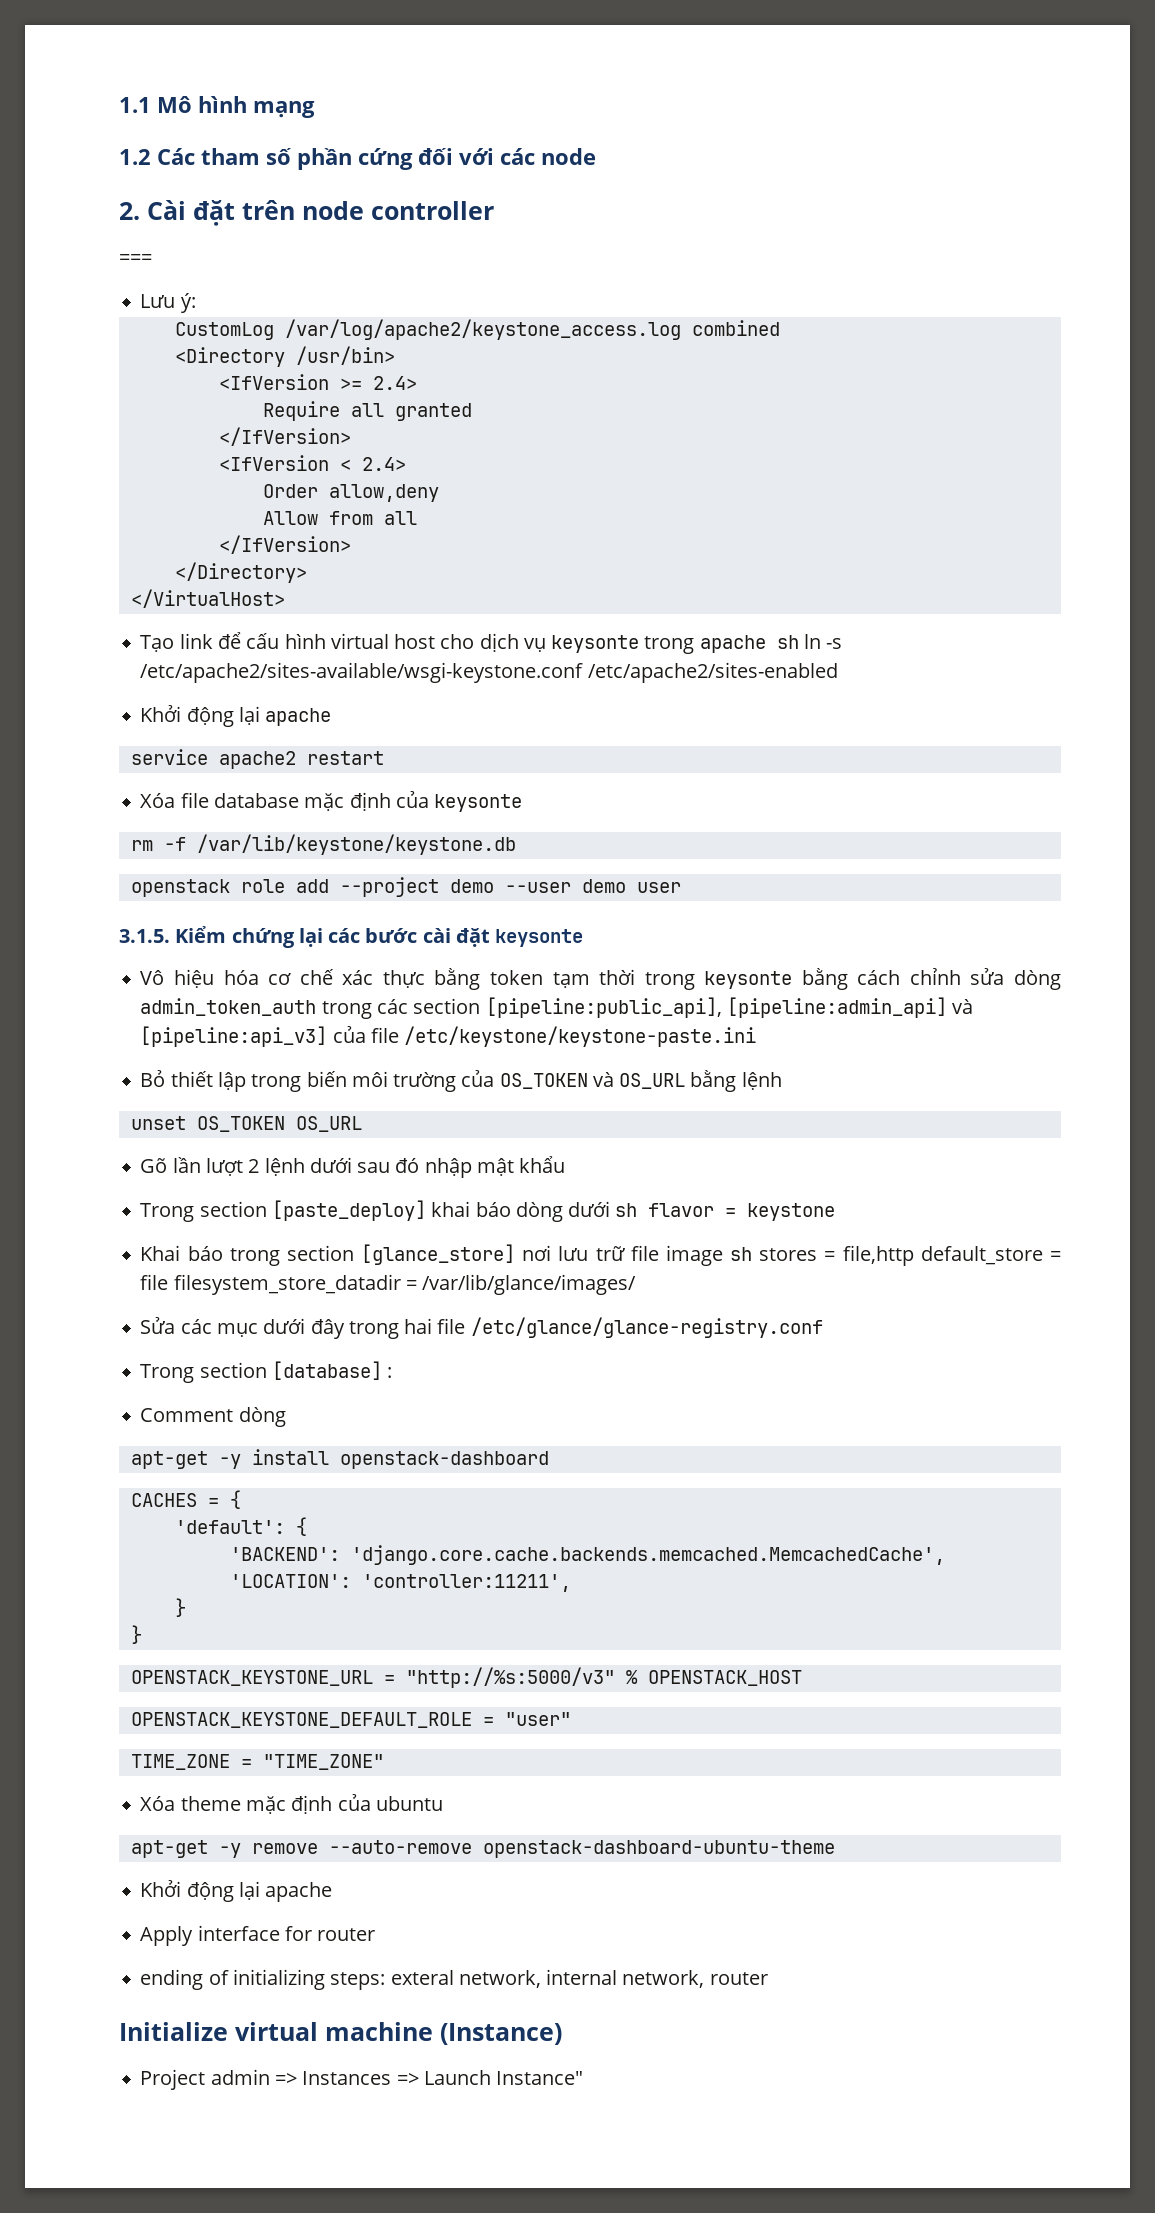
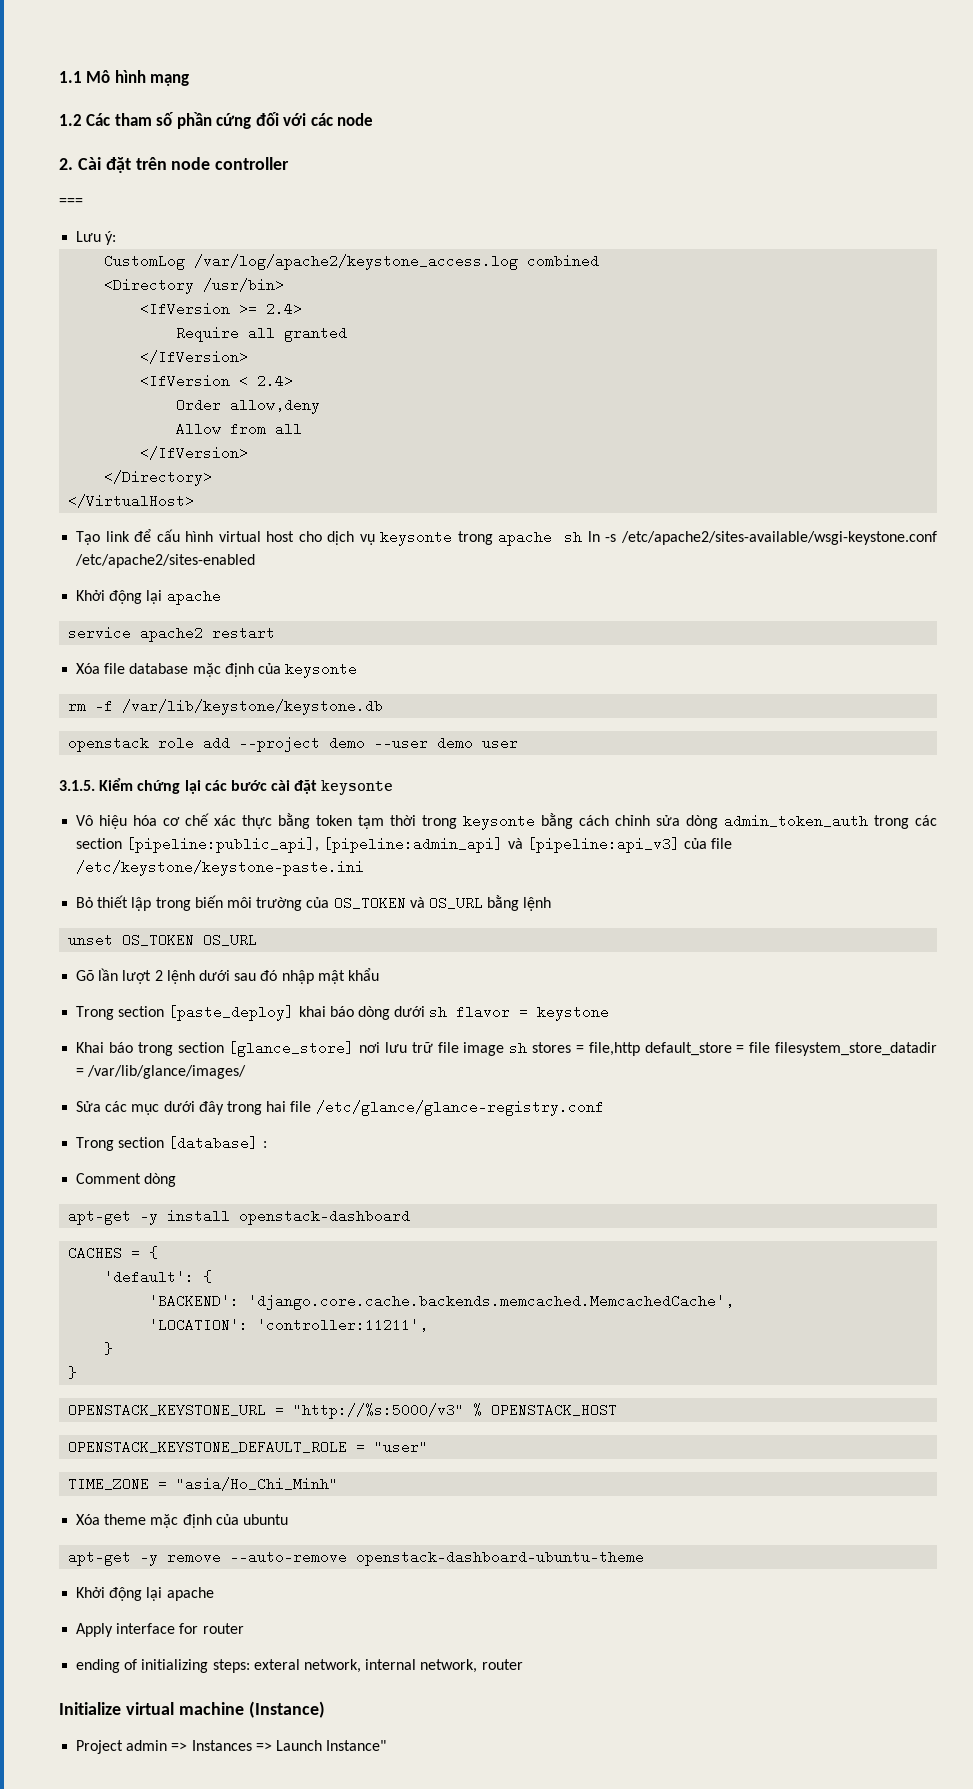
- TIME_ZONE = "TIME_ZONE"
+ TIME_ZONE = "asia/Ho_Chi_Minh"

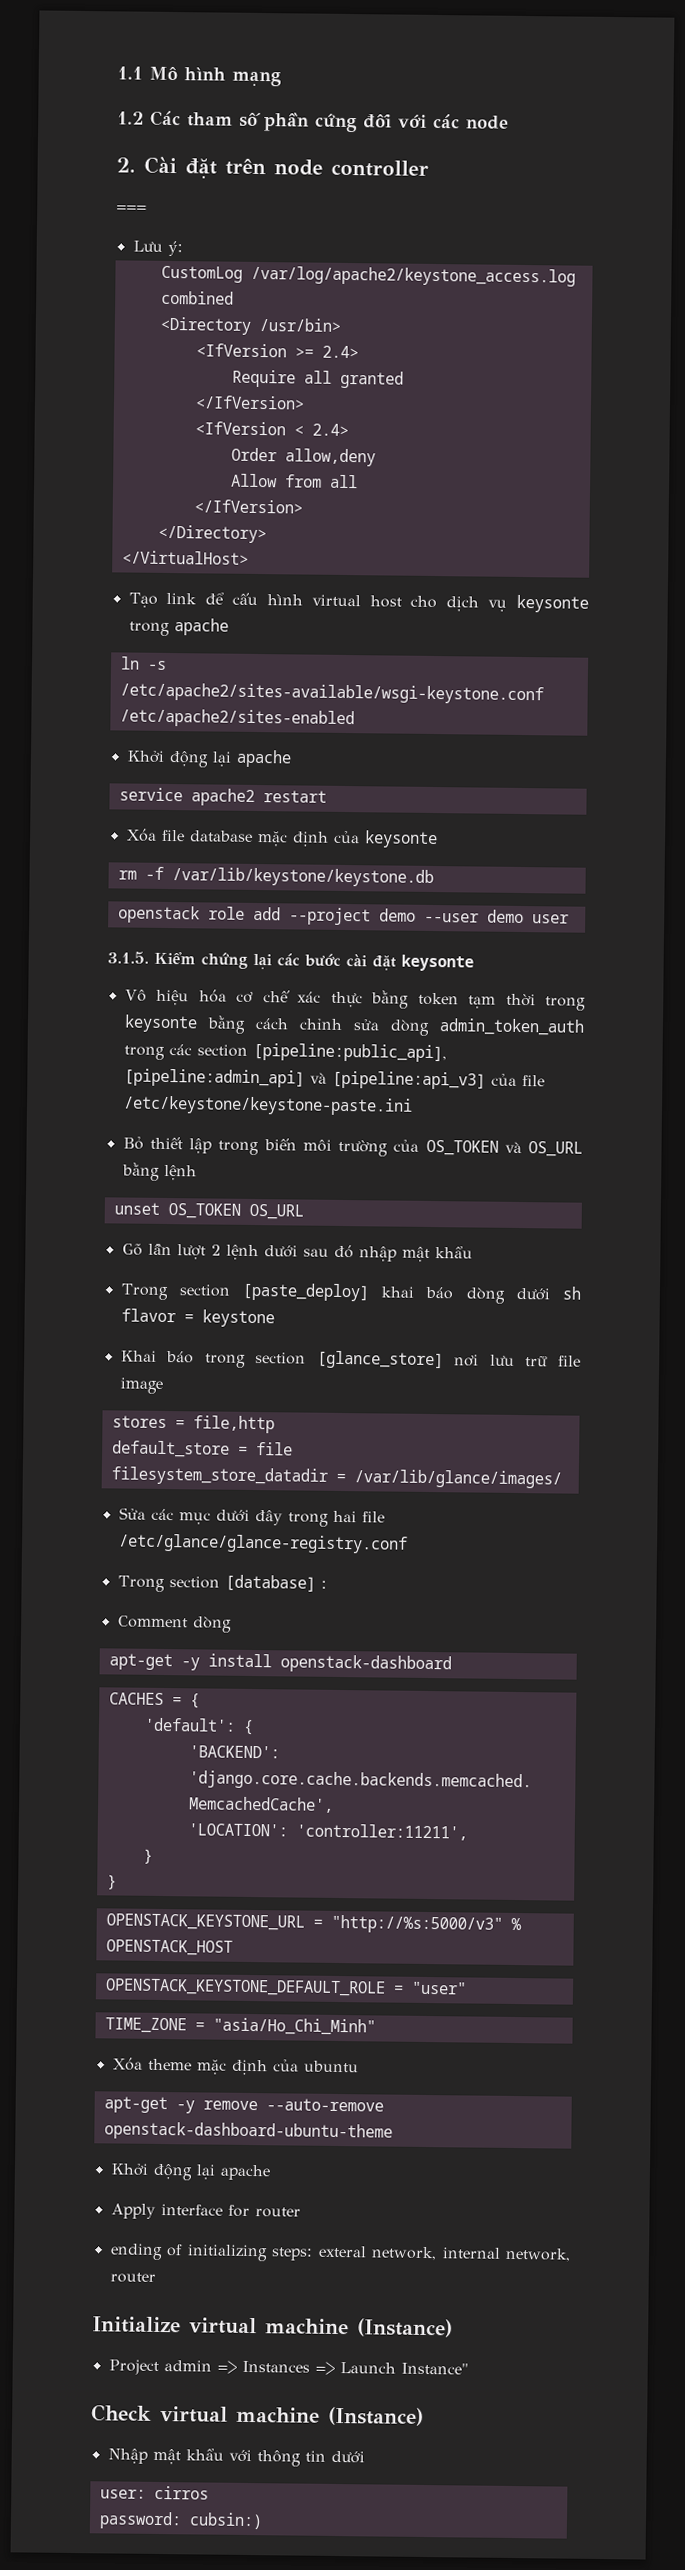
- Tạo link để cấu hình virtual host cho dịch vụ keysonte trong apache sh ln -s /etc/apache2/sites-available/wsgi-keystone.conf /etc/apache2/sites-enabled
+ Tạo link để cấu hình virtual host cho dịch vụ keysonte trong apache
+ ln -s /etc/apache2/sites-available/wsgi-keystone.conf /etc/apache2/sites-enabled
- Khai báo trong section [glance_store] nơi lưu trữ file image sh stores = file,http default_store = file filesystem_store_datadir = /var/lib/glance/images/
+ Khai báo trong section [glance_store] nơi lưu trữ file image
+ stores = file,http
+ default_store = file
+ filesystem_store_datadir = /var/lib/glance/images/
+ Check virtual machine (Instance)
+ Nhập mật khẩu với thông tin dưới
+ user: cirros
+ password: cubsin:)

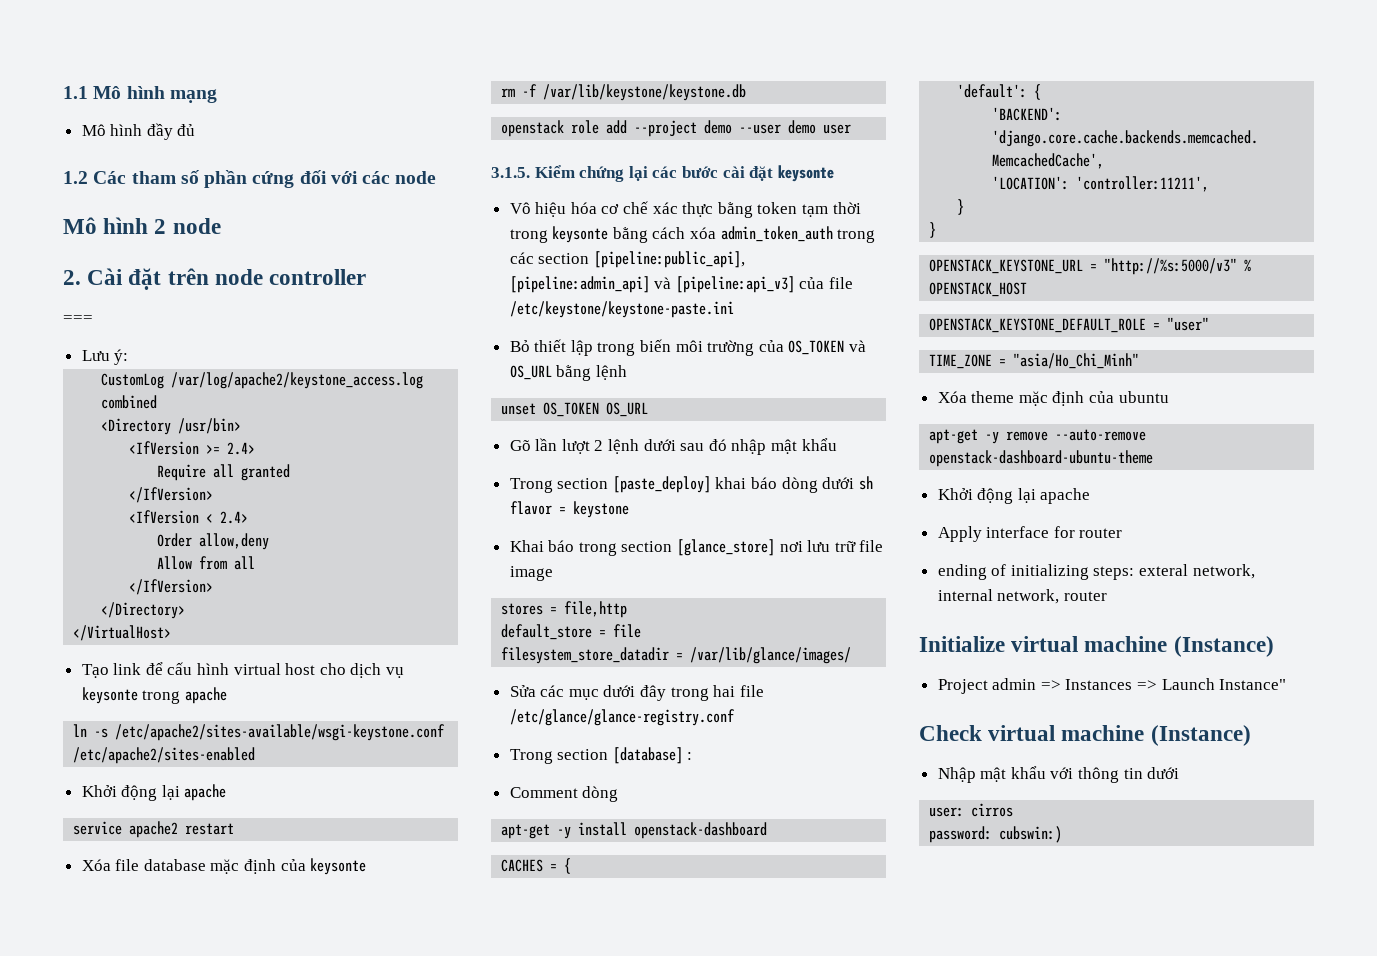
+ Mô hình đầy đủ
+ Mô hình 2 node
- Vô hiệu hóa cơ chế xác thực bằng token tạm thời trong keysonte bằng cách chỉnh sửa dòng admin_token_auth trong các section [pipeline:public_api], [pipeline:admin_api] và [pipeline:api_v3] của file /etc/keystone/keystone-paste.ini
+ Vô hiệu hóa cơ chế xác thực bằng token tạm thời trong keysonte bằng cách xóa admin_token_auth trong các section [pipeline:public_api], [pipeline:admin_api] và [pipeline:api_v3] của file /etc/keystone/keystone-paste.ini
- password: cubsin:)
+ password: cubswin:)

